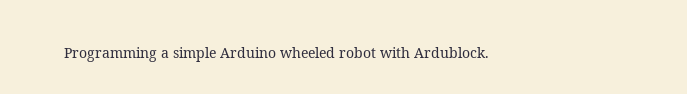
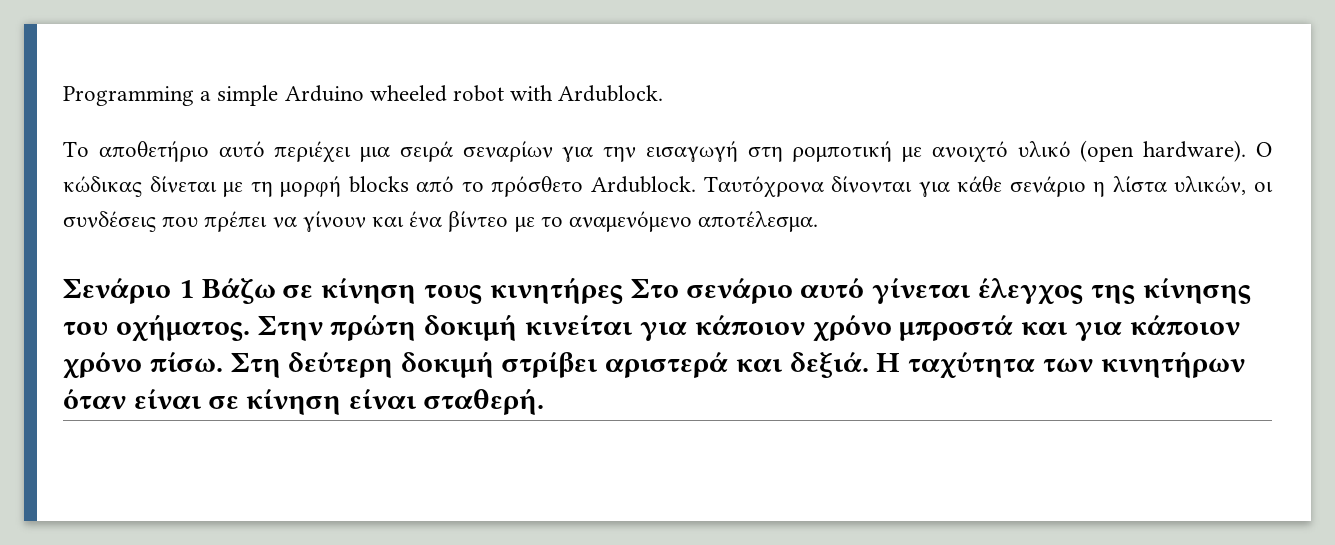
+ Το αποθετήριο αυτό περιέχει μια σειρά σεναρίων για την εισαγωγή στη ρομποτική με ανοιχτό υλικό (open hardware). Ο κώδικας δίνεται με τη μορφή blocks από το πρόσθετο Ardublock. Ταυτόχρονα δίνονται για κάθε σενάριο η λίστα υλικών, οι συνδέσεις που πρέπει να γίνουν και ένα βίντεο με το αναμενόμενο αποτέλεσμα.
+ Σενάριο 1 Βάζω σε κίνηση τους κινητήρες Στο σενάριο αυτό γίνεται έλεγχος της κίνησης του οχήματος. Στην πρώτη δοκιμή κινείται για κάποιον χρόνο μπροστά και για κάποιον χρόνο πίσω. Στη δεύτερη δοκιμή στρίβει αριστερά και δεξιά. Η ταχύτητα των κινητήρων όταν είναι σε κίνηση είναι σταθερή.

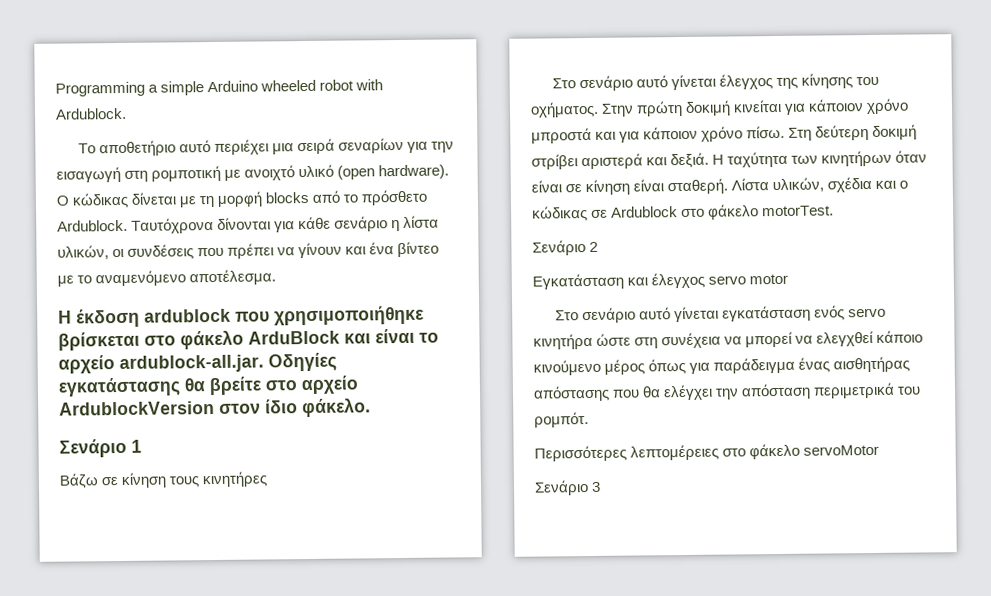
+ Η έκδοση ardublock που χρησιμοποιήθηκε βρίσκεται στο φάκελο ArduBlock και είναι το αρχείο ardublock-all.jar. Οδηγίες εγκατάστασης θα βρείτε στο αρχείο ArdublockVersion στον ίδιο φάκελο.
- Σενάριο 1 Βάζω σε κίνηση τους κινητήρες Στο σενάριο αυτό γίνεται έλεγχος της κίνησης του οχήματος.
+ Σενάριο 1
+ Βάζω σε κίνηση τους κινητήρες
+ Στο σενάριο αυτό γίνεται έλεγχος της κίνησης του οχήματος.
+ Λίστα υλικών, σχέδια και ο κώδικας σε Ardublock στο φάκελο motorTest.
+ Σενάριο 2
+ Εγκατάσταση και έλεγχος servo motor
+ Στο σενάριο αυτό γίνεται εγκατάσταση ενός servo κινητήρα ώστε στη συνέχεια να μπορεί να ελεγχθεί κάποιο κινούμενο μέρος όπως για παράδειγμα ένας αισθητήρας απόστασης που θα ελέγχει την απόσταση περιμετρικά του ρομπότ.
+ Περισσότερες λεπτομέρειες στο φάκελο servoMotor
+ Σενάριο 3

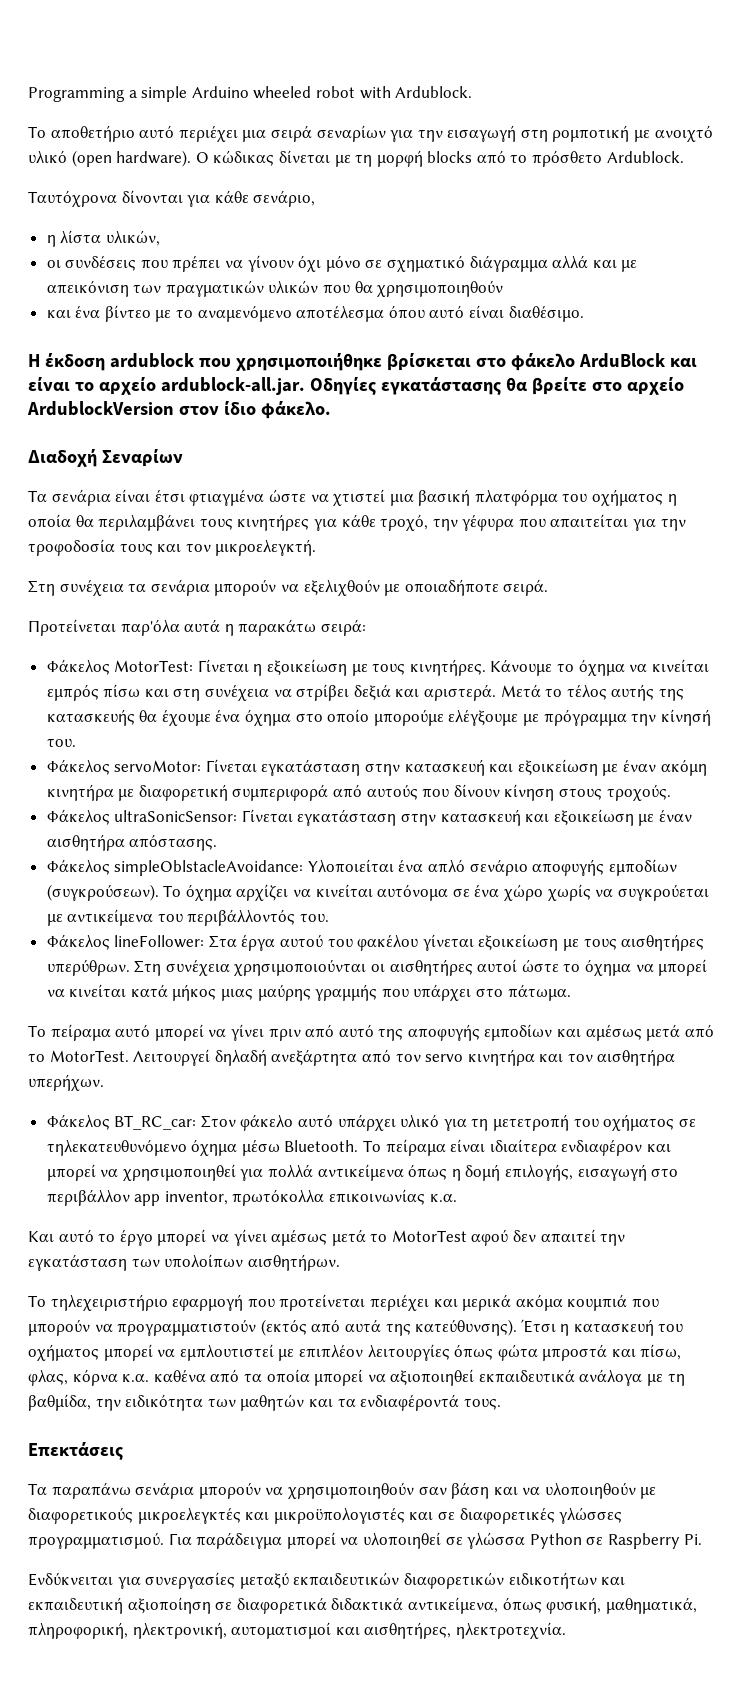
- Ο κώδικας δίνεται με τη μορφή blocks από το πρόσθετο Ardublock. Ταυτόχρονα δίνονται για κάθε σενάριο η λίστα υλικών, οι συνδέσεις που πρέπει να γίνουν και ένα βίντεο με το αναμενόμενο αποτέλεσμα.
+ Ο κώδικας δίνεται με τη μορφή blocks από το πρόσθετο Ardublock.
+ Ταυτόχρονα δίνονται για κάθε σενάριο,
+ η λίστα υλικών,
+ οι συνδέσεις που πρέπει να γίνουν όχι μόνο σε σχηματικό διάγραμμα αλλά και με απεικόνιση των πραγματικών υλικών που θα χρησιμοποιηθούν
+ και ένα βίντεο με το αναμενόμενο αποτέλεσμα όπου αυτό είναι διαθέσιμο.
- Σενάριο 1
- Βάζω σε κίνηση τους κινητήρες
- Στο σενάριο αυτό γίνεται έλεγχος της κίνησης του οχήματος. Στην πρώτη δοκιμή κινείται για κάποιον χρόνο μπροστά και για κάποιον χρόνο πίσω. Στη δεύτερη δοκιμή στρίβει αριστερά και δεξιά. Η ταχύτητα των κινητήρων όταν είναι σε κίνηση είναι σταθερή. Λίστα υλικών, σχέδια και ο κώδικας σε Ardublock στο φάκελο motorTest.
- Σενάριο 2
- Εγκατάσταση και έλεγχος servo motor
- Στο σενάριο αυτό γίνεται εγκατάσταση ενός servo κινητήρα ώστε στη συνέχεια να μπορεί να ελεγχθεί κάποιο κινούμενο μέρος όπως για παράδειγμα ένας αισθητήρας απόστασης που θα ελέγχει την απόσταση περιμετρικά του ρομπότ.
- Περισσότερες λεπτομέρειες στο φάκελο servoMotor
- Σενάριο 3
+ Διαδοχή Σεναρίων
+ Τα σενάρια είναι έτσι φτιαγμένα ώστε να χτιστεί μια βασική πλατφόρμα του οχήματος η οποία θα περιλαμβάνει τους κινητήρες για κάθε τροχό, την γέφυρα που απαιτείται για την τροφοδοσία τους και τον μικροελεγκτή.
+ Στη συνέχεια τα σενάρια μπορούν να εξελιχθούν με οποιαδήποτε σειρά.
+ Προτείνεται παρ'όλα αυτά η παρακάτω σειρά:
+ Φάκελος MotorTest: Γίνεται η εξοικείωση με τους κινητήρες. Κάνουμε το όχημα να κινείται εμπρός πίσω και στη συνέχεια να στρίβει δεξιά και αριστερά. Μετά το τέλος αυτής της κατασκευής θα έχουμε ένα όχημα στο οποίο μπορούμε ελέγξουμε με πρόγραμμα την κίνησή του.
+ Φάκελος servoMotor: Γίνεται εγκατάσταση στην κατασκευή και εξοικείωση με έναν ακόμη κινητήρα με διαφορετική συμπεριφορά από αυτούς που δίνουν κίνηση στους τροχούς.
+ Φάκελος ultraSonicSensor: Γίνεται εγκατάσταση στην κατασκευή και εξοικείωση με έναν αισθητήρα απόστασης.
+ Φάκελος simpleOblstacleAvoidance: Υλοποιείται ένα απλό σενάριο αποφυγής εμποδίων (συγκρούσεων). Το όχημα αρχίζει να κινείται αυτόνομα σε ένα χώρο χωρίς να συγκρούεται με αντικείμενα του περιβάλλοντός του.
+ Φάκελος lineFollower: Στα έργα αυτού του φακέλου γίνεται εξοικείωση με τους αισθητήρες υπερύθρων. Στη συνέχεια χρησιμοποιούνται οι αισθητήρες αυτοί ώστε το όχημα να μπορεί να κινείται κατά μήκος μιας μαύρης γραμμής που υπάρχει στο πάτωμα.
+ Το πείραμα αυτό μπορεί να γίνει πριν από αυτό της αποφυγής εμποδίων και αμέσως μετά από το MotorTest. Λειτουργεί δηλαδή ανεξάρτητα από τον servo κινητήρα και τον αισθητήρα υπερήχων.
+ Φάκελος BT_RC_car: Στον φάκελο αυτό υπάρχει υλικό για τη μετετροπή του οχήματος σε τηλεκατευθυνόμενο όχημα μέσω Bluetooth. Το πείραμα είναι ιδιαίτερα ενδιαφέρον και μπορεί να χρησιμοποιηθεί για πολλά αντικείμενα όπως η δομή επιλογής, εισαγωγή στο περιβάλλον app inventor, πρωτόκολλα επικοινωνίας κ.α.
+ Και αυτό το έργο μπορεί να γίνει αμέσως μετά το MotorTest αφού δεν απαιτεί την εγκατάσταση των υπολοίπων αισθητήρων.
+ Το τηλεχειριστήριο εφαρμογή που προτείνεται περιέχει και μερικά ακόμα κουμπιά που μπορούν να προγραμματιστούν (εκτός από αυτά της κατεύθυνσης). Έτσι η κατασκευή του οχήματος μπορεί να εμπλουτιστεί με επιπλέον λειτουργίες όπως φώτα μπροστά και πίσω, φλας, κόρνα κ.α. καθένα από τα οποία μπορεί να αξιοποιηθεί εκπαιδευτικά ανάλογα με τη βαθμίδα, την ειδικότητα των μαθητών και τα ενδιαφέροντά τους.
+ Επεκτάσεις
+ Τα παραπάνω σενάρια μπορούν να χρησιμοποιηθούν σαν βάση και να υλοποιηθούν με διαφορετικούς μικροελεγκτές και μικροϋπολογιστές και σε διαφορετικές γλώσσες προγραμματισμού. Για παράδειγμα μπορεί να υλοποιηθεί σε γλώσσα Python σε Raspberry Pi.
+ Ενδύκνειται για συνεργασίες μεταξύ εκπαιδευτικών διαφορετικών ειδικοτήτων και εκπαιδευτική αξιοποίηση σε διαφορετικά διδακτικά αντικείμενα, όπως φυσική, μαθηματικά, πληροφορική, ηλεκτρονική, αυτοματισμοί και αισθητήρες, ηλεκτροτεχνία.

